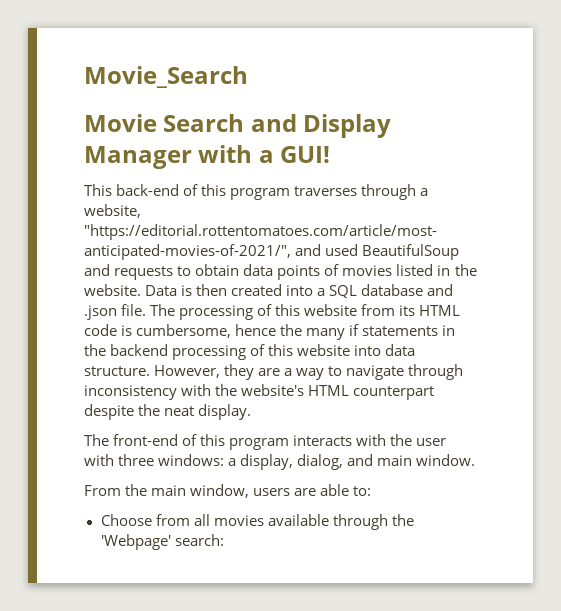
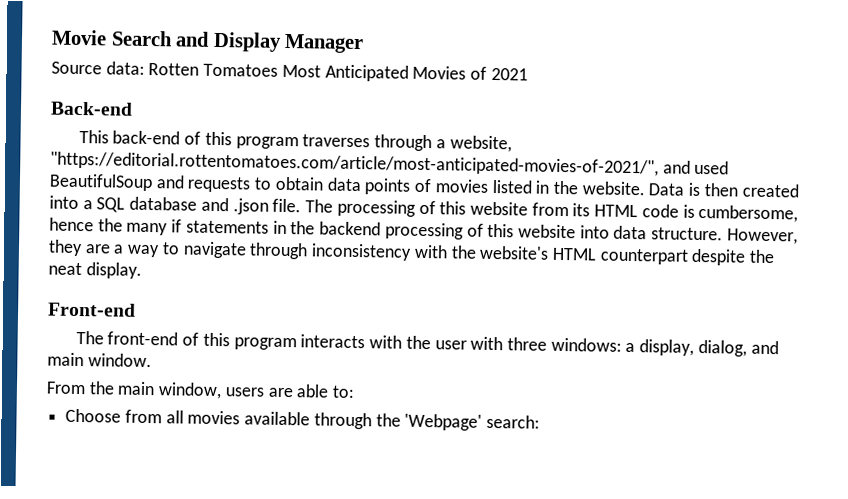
- Movie_Search
- Movie Search and Display Manager with a GUI!
+ Movie Search and Display Manager
+ Source data: Rotten Tomatoes Most Anticipated Movies of 2021
+ Back-end
+ Front-end

